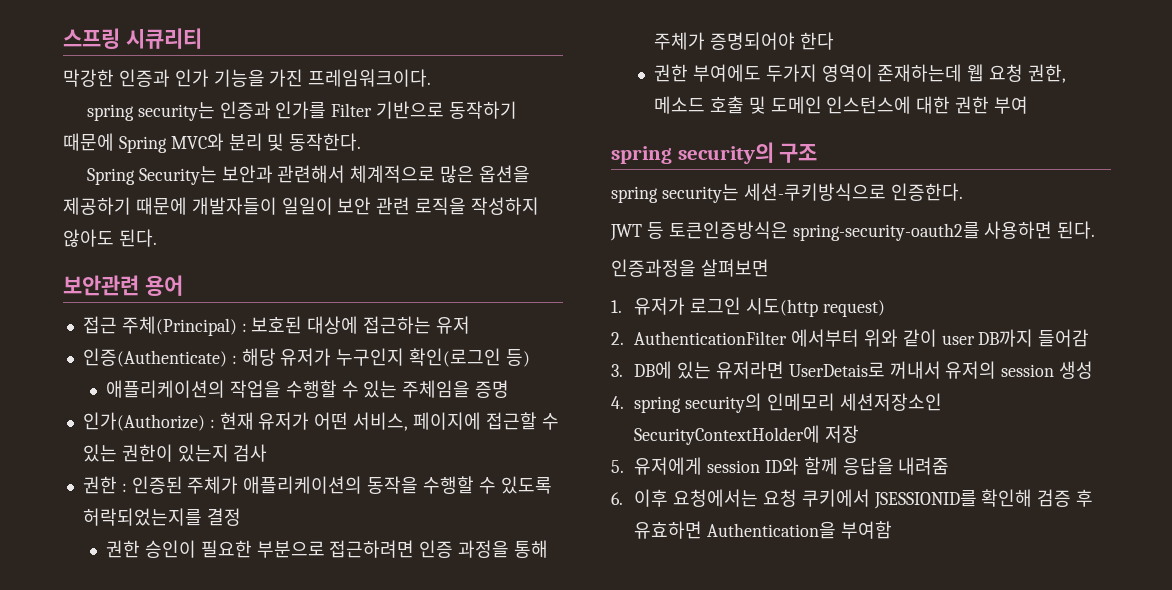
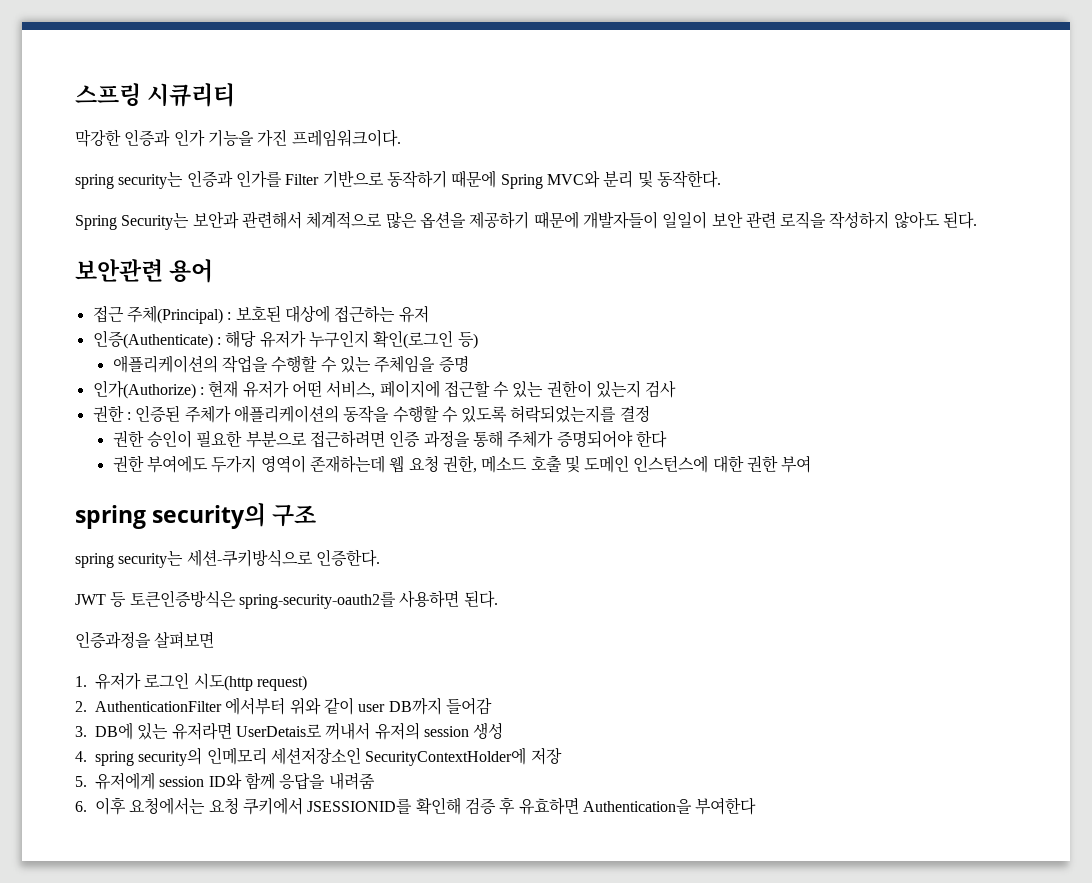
- 6. 이후 요청에서는 요청 쿠키에서 JSESSIONID를 확인해 검증 후 유효하면 Authentication을 부여함
+ 6. 이후 요청에서는 요청 쿠키에서 JSESSIONID를 확인해 검증 후 유효하면 Authentication을 부여한다

